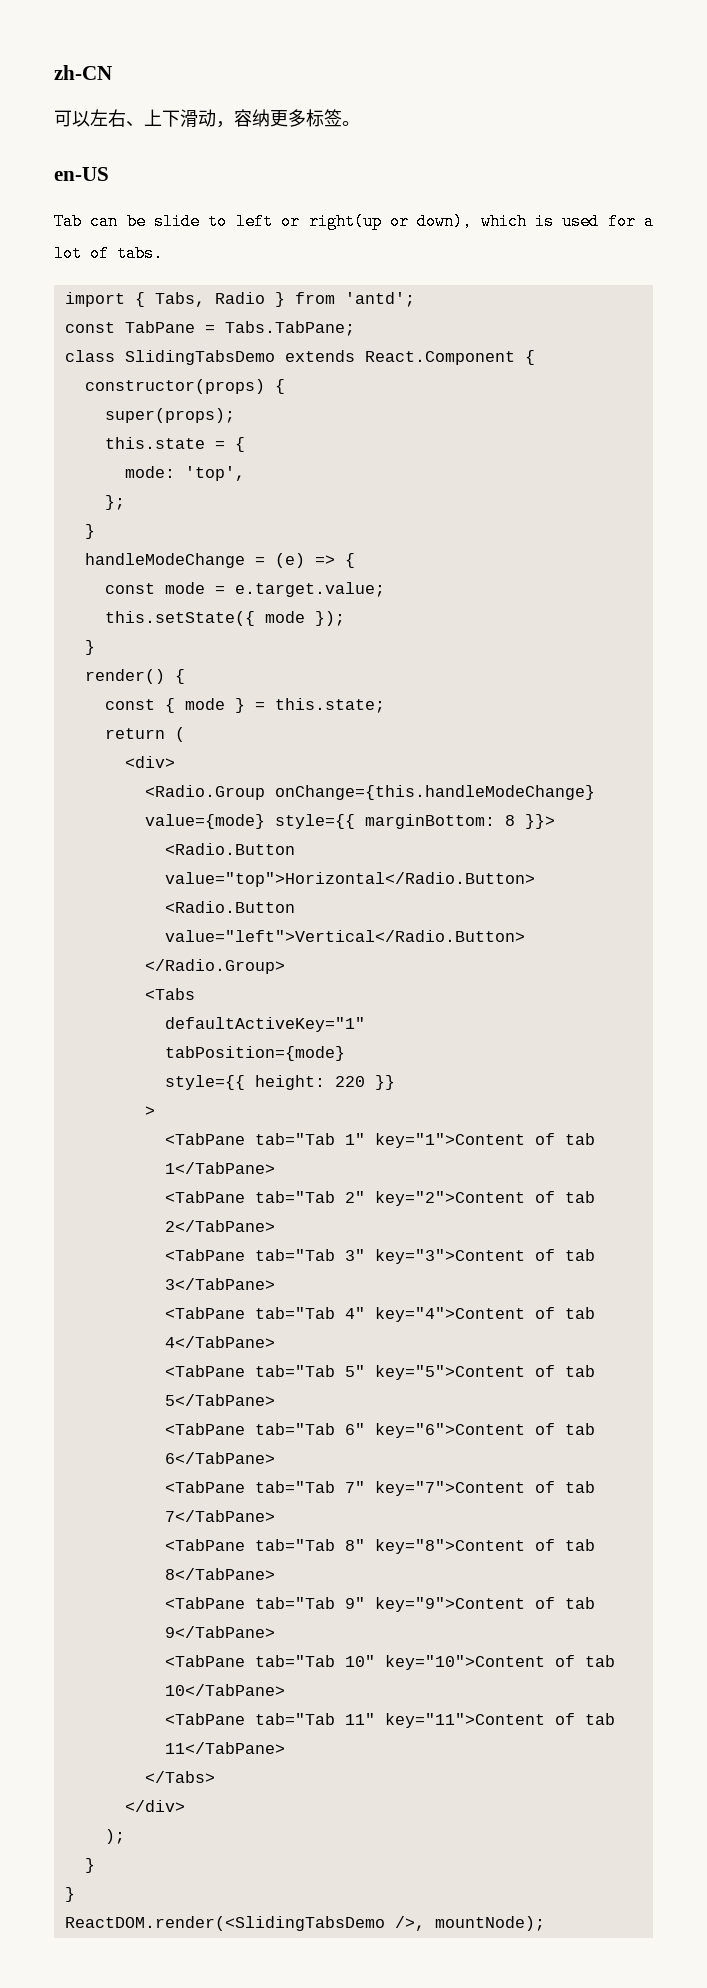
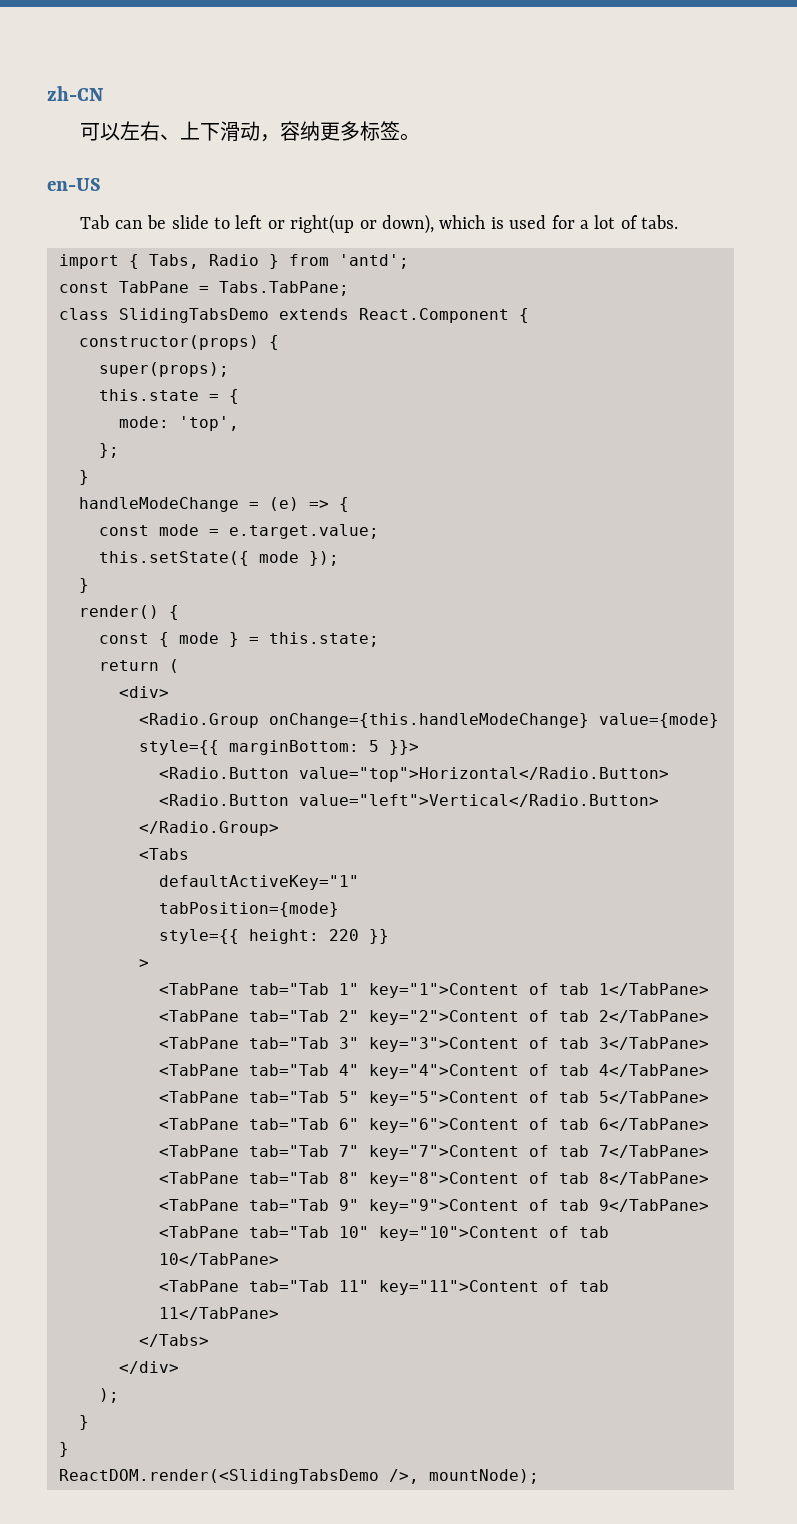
- <Radio.Group onChange={this.handleModeChange} value={mode} style={{ marginBottom: 8 }}>
+ <Radio.Group onChange={this.handleModeChange} value={mode} style={{ marginBottom: 5 }}>

